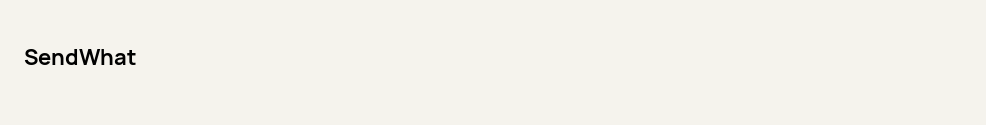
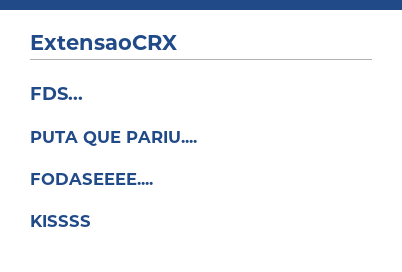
- SendWhat
+ ExtensaoCRX
+ FDS...
+ PUTA QUE PARIU....
+ FODASEEEE....
+ KISSSS

